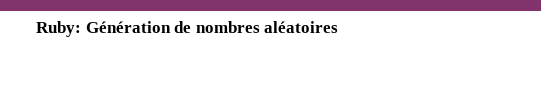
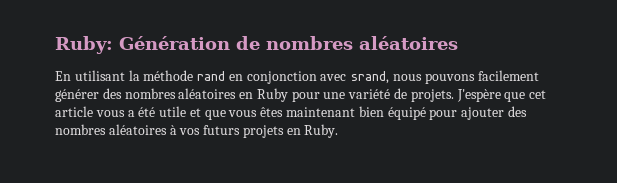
+ En utilisant la méthode rand en conjonction avec srand, nous pouvons facilement générer des nombres aléatoires en Ruby pour une variété de projets. J'espère que cet article vous a été utile et que vous êtes maintenant bien équipé pour ajouter des nombres aléatoires à vos futurs projets en Ruby.

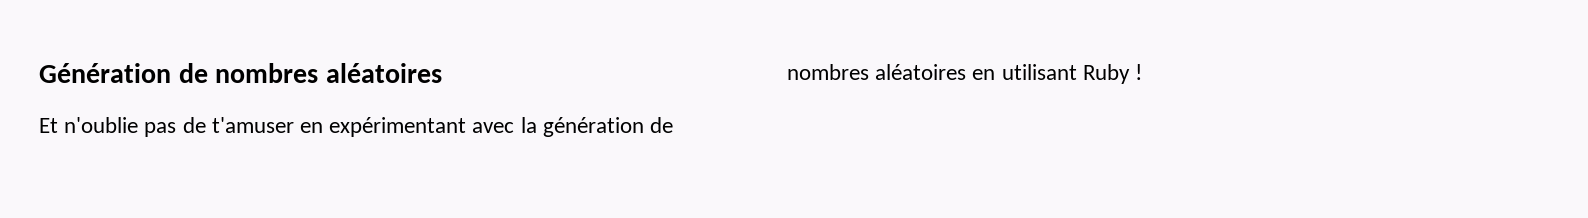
- Ruby: Génération de nombres aléatoires
+ Génération de nombres aléatoires
- En utilisant la méthode rand en conjonction avec srand, nous pouvons facilement générer des nombres aléatoires en Ruby pour une variété de projets. J'espère que cet article vous a été utile et que vous êtes maintenant bien équipé pour ajouter des nombres aléatoires à vos futurs projets en Ruby.
+ Et n'oublie pas de t'amuser en expérimentant avec la génération de nombres aléatoires en utilisant Ruby !

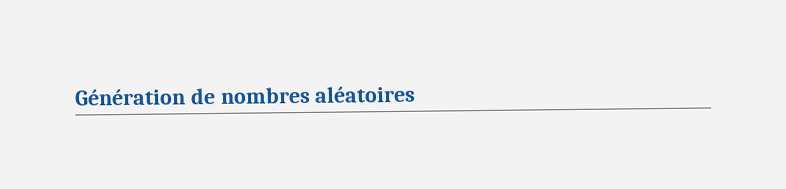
- Et n'oublie pas de t'amuser en expérimentant avec la génération de nombres aléatoires en utilisant Ruby !

